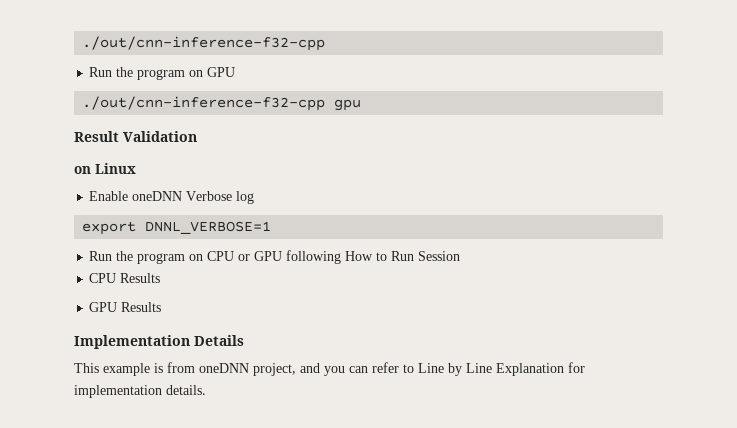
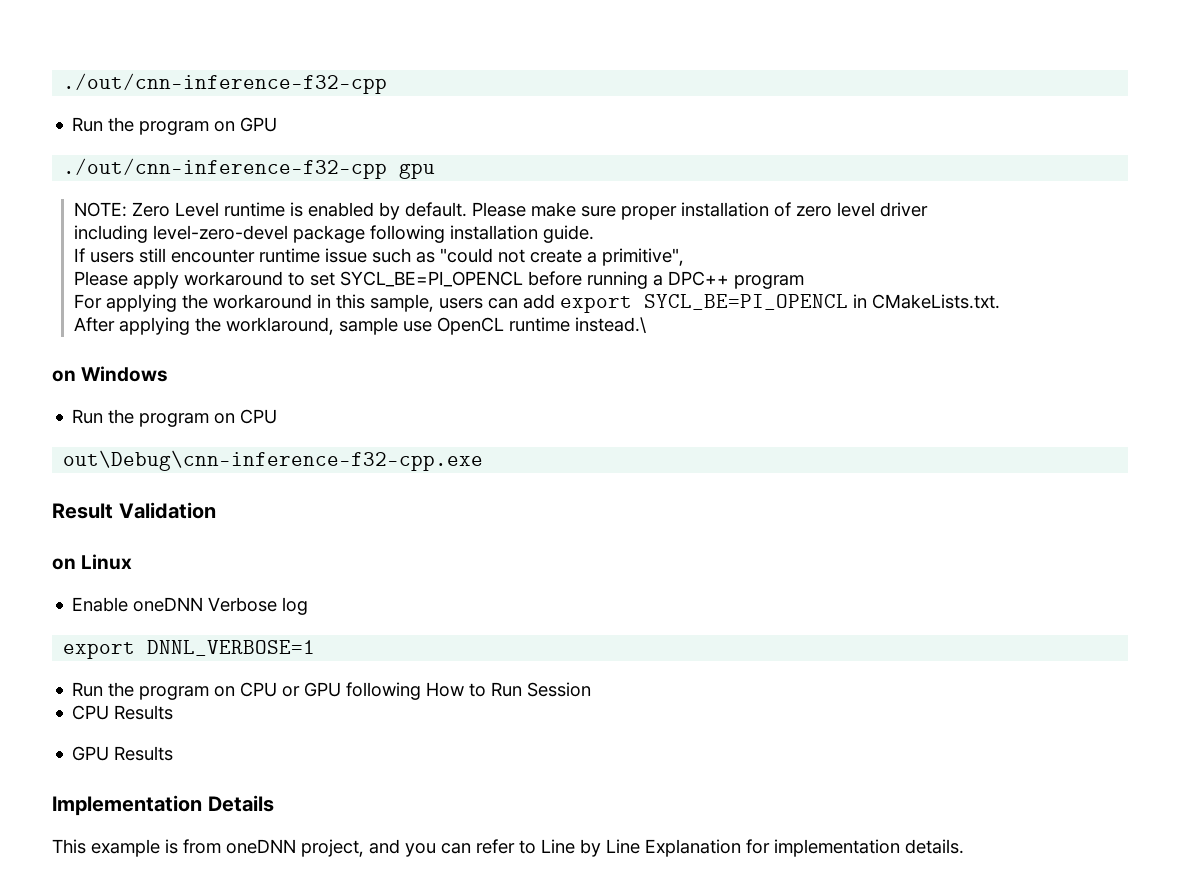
+ NOTE: Zero Level runtime is enabled by default. Please make sure proper installation of zero level driver
+ including level-zero-devel package following installation guide.
+ If users still encounter runtime issue such as "could not create a primitive",
+ Please apply workaround to set SYCL_BE=PI_OPENCL before running a DPC++ program
+ For applying the workaround in this sample, users can add export SYCL_BE=PI_OPENCL in CMakeLists.txt.
+ After applying the worklaround, sample use OpenCL runtime instead.\
+ on Windows
+ Run the program on CPU
+ out\Debug\cnn-inference-f32-cpp.exe

